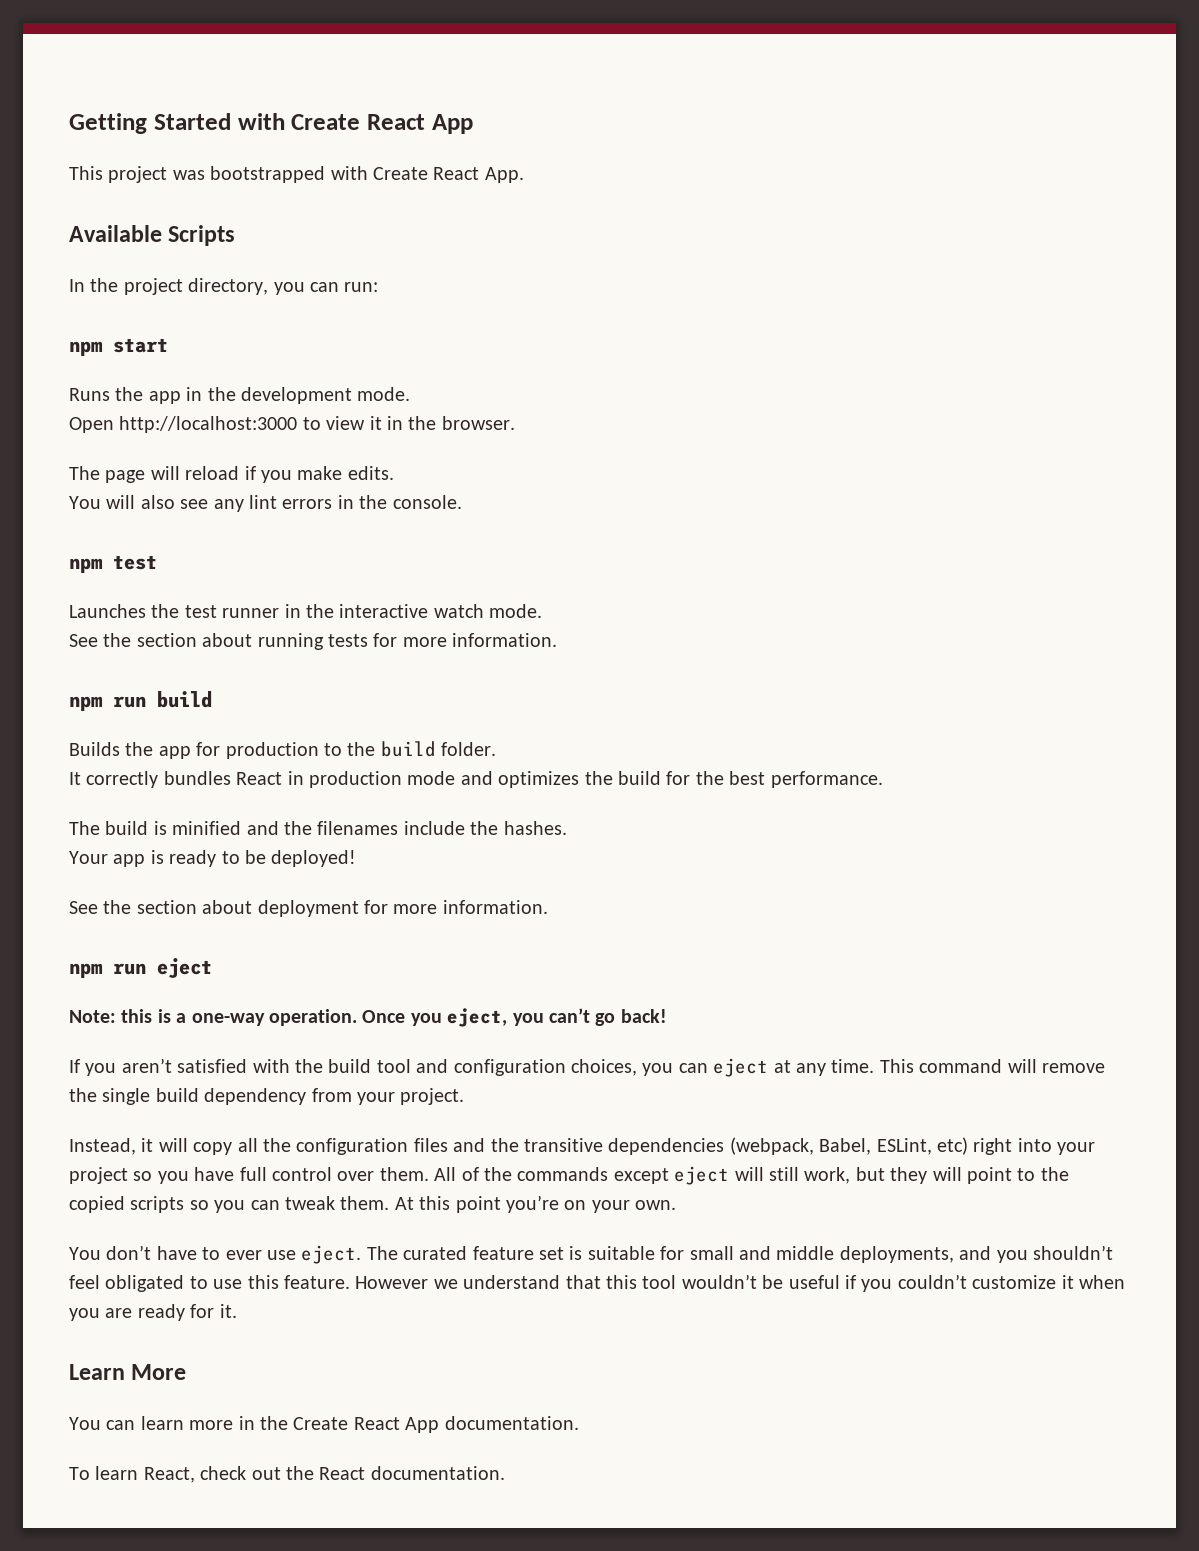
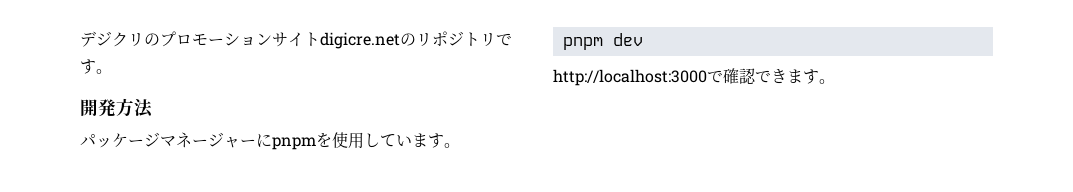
- Getting Started with Create React App
- This project was bootstrapped with Create React App.
- Available Scripts
- In the project directory, you can run:
- npm start
- Runs the app in the development mode.
- Open http://localhost:3000 to view it in the browser.
- The page will reload if you make edits.
- You will also see any lint errors in the console.
- npm test
- Launches the test runner in the interactive watch mode.
- See the section about running tests for more information.
- npm run build
- Builds the app for production to the build folder.
- It correctly bundles React in production mode and optimizes the build for the best performance.
- The build is minified and the filenames include the hashes.
- Your app is ready to be deployed!
- See the section about deployment for more information.
- npm run eject
- Note: this is a one-way operation. Once you eject, you can’t go back!
- If you aren’t satisfied with the build tool and configuration choices, you can eject at any time. This command will remove the single build dependency from your project.
- Instead, it will copy all the configuration files and the transitive dependencies (webpack, Babel, ESLint, etc) right into your project so you have full control over them. All of the commands except eject will still work, but they will point to the copied scripts so you can tweak them. At this point you’re on your own.
- You don’t have to ever use eject. The curated feature set is suitable for small and middle deployments, and you shouldn’t feel obligated to use this feature. However we understand that this tool wouldn’t be useful if you couldn’t customize it when you are ready for it.
- Learn More
- You can learn more in the Create React App documentation.
- To learn React, check out the React documentation.
+ デジクリのプロモーションサイトdigicre.netのリポジトリです。
+ 開発方法
+ パッケージマネージャーにpnpmを使用しています。
+ pnpm dev
+ http://localhost:3000で確認できます。

